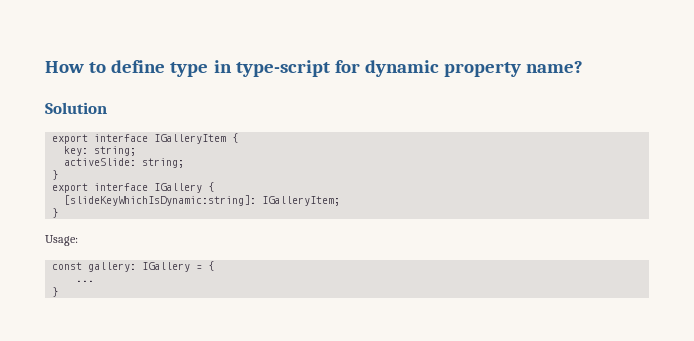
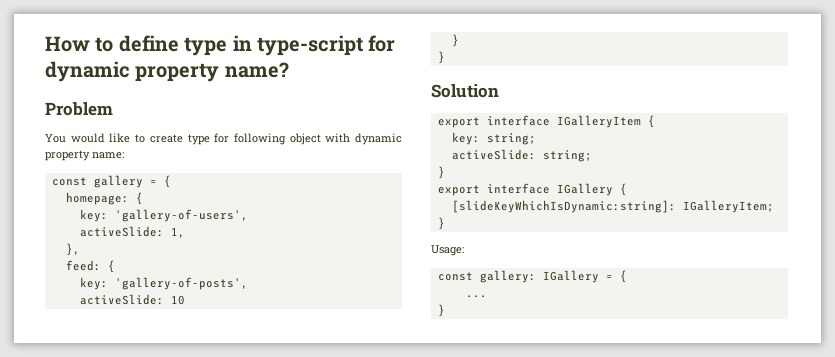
+ Problem
+ You would like to create type for following object with dynamic property name:
+ const gallery = {
+ homepage: {
+ key: 'gallery-of-users',
+ activeSlide: 1,
+ },
+ feed: {
+ key: 'gallery-of-posts',
+ activeSlide: 10
+ }
+ }

